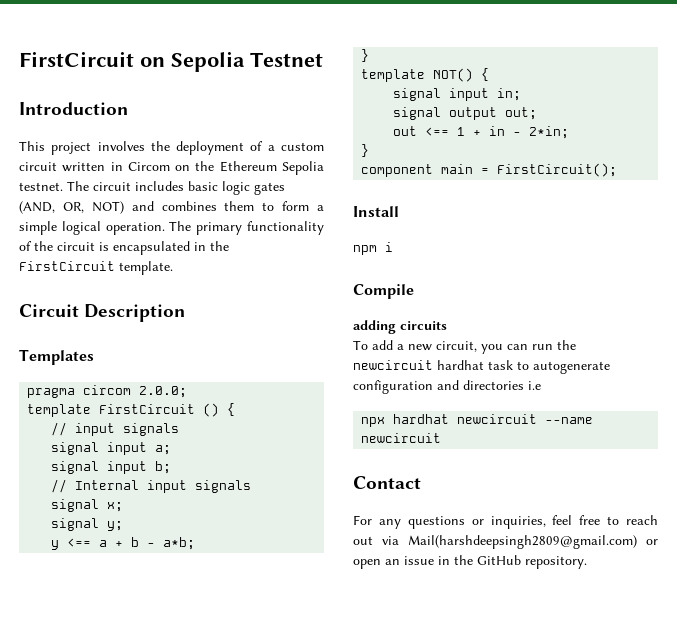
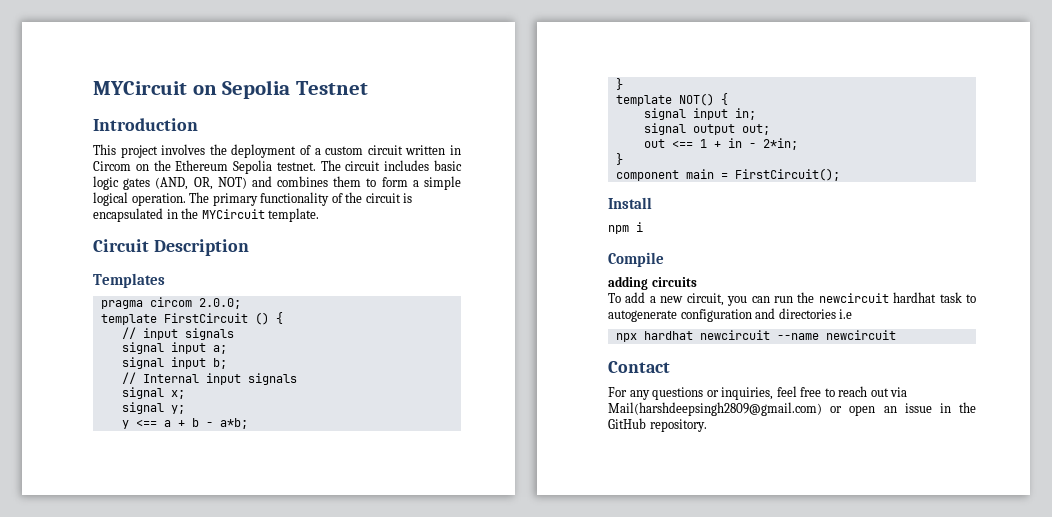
- FirstCircuit on Sepolia Testnet
+ MYCircuit on Sepolia Testnet
- The primary functionality of the circuit is encapsulated in the FirstCircuit template.
+ The primary functionality of the circuit is encapsulated in the MYCircuit template.

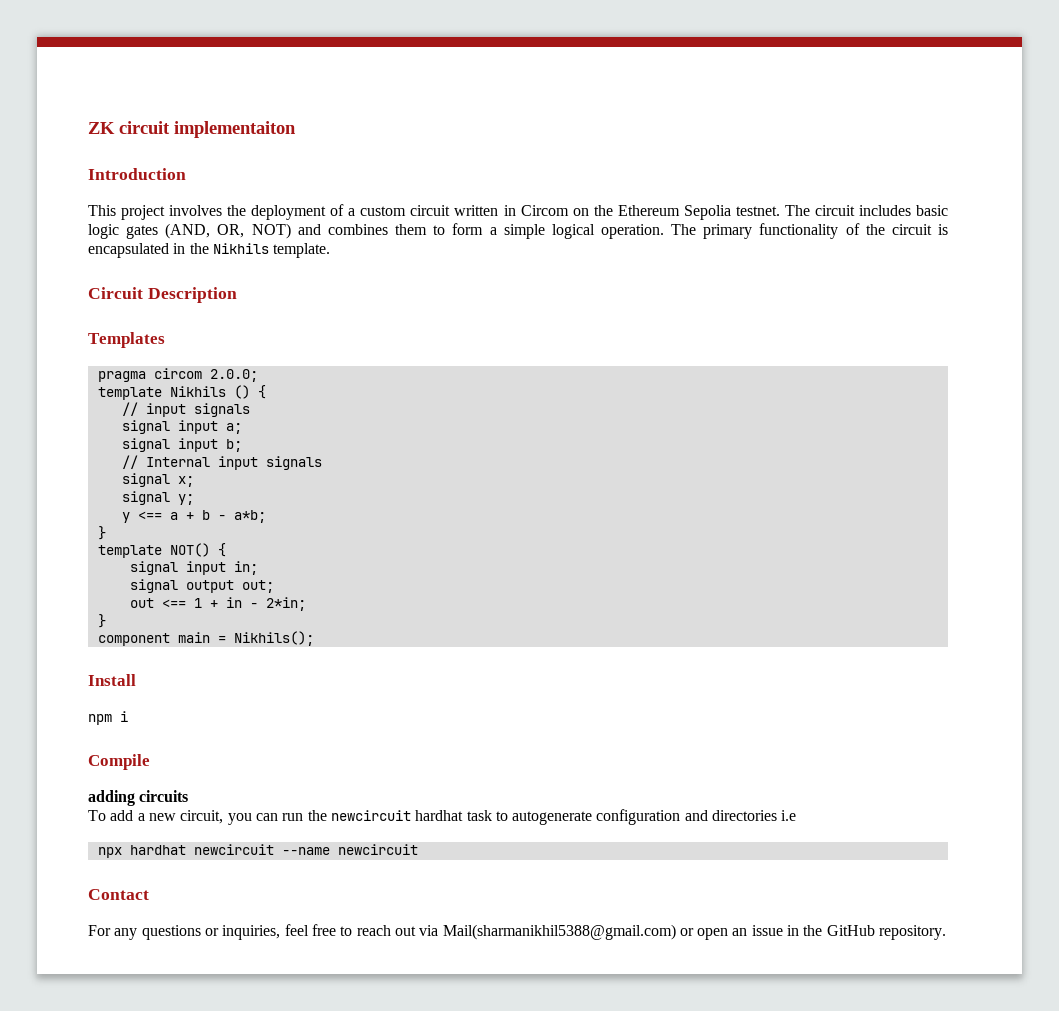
- MYCircuit on Sepolia Testnet
+ ZK circuit implementaiton
- The primary functionality of the circuit is encapsulated in the MYCircuit template.
+ The primary functionality of the circuit is encapsulated in the Nikhils template.
- template FirstCircuit () {
+ template Nikhils () {
- component main = FirstCircuit();
+ component main = Nikhils();
- For any questions or inquiries, feel free to reach out via Mail(harshdeepsingh2809@gmail.com) or open an issue in the GitHub repository.
+ For any questions or inquiries, feel free to reach out via Mail(sharmanikhil5388@gmail.com) or open an issue in the GitHub repository.

